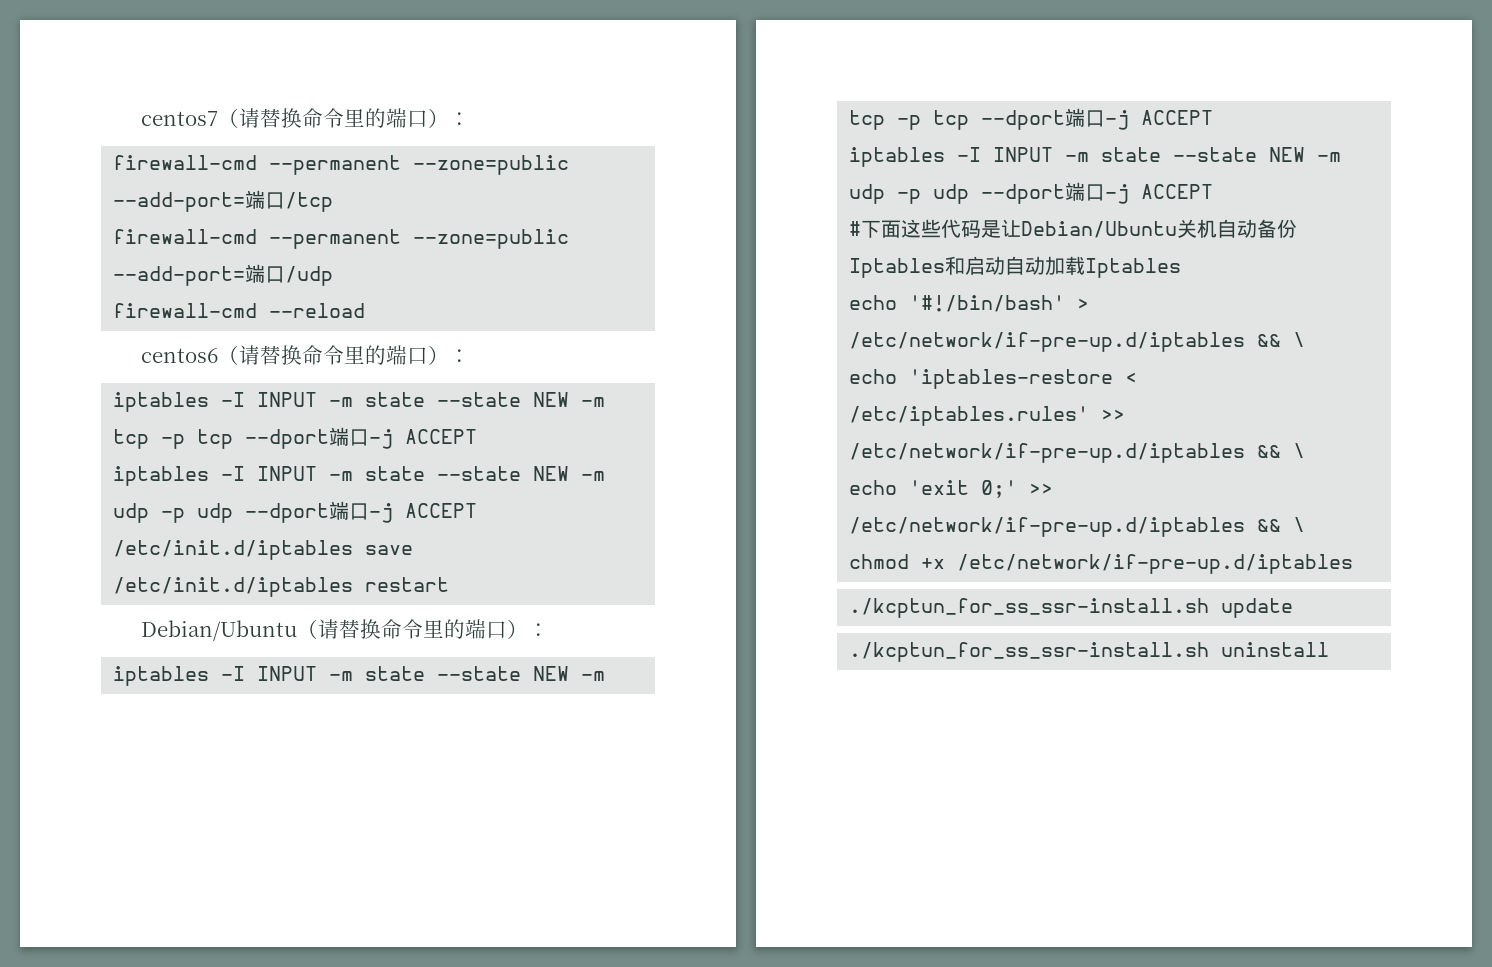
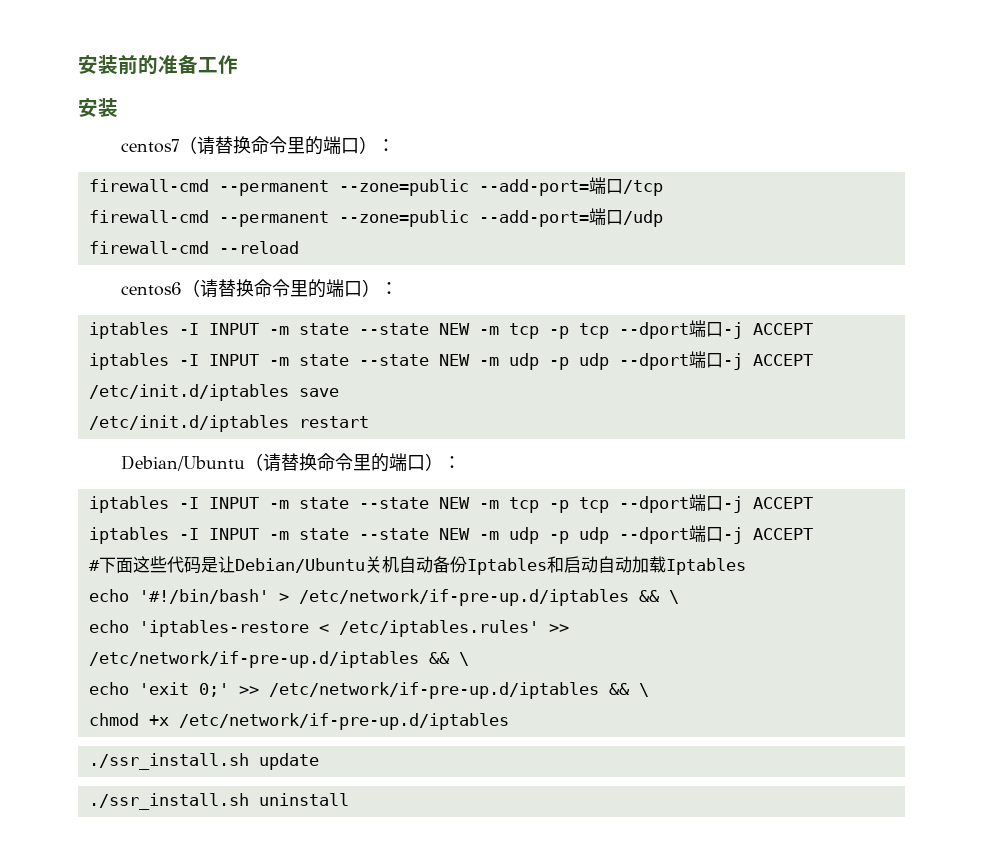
+ 安装前的准备工作
+ 安装
- ./kcptun_for_ss_ssr-install.sh update
+ ./ssr_install.sh update
- ./kcptun_for_ss_ssr-install.sh uninstall
+ ./ssr_install.sh uninstall

